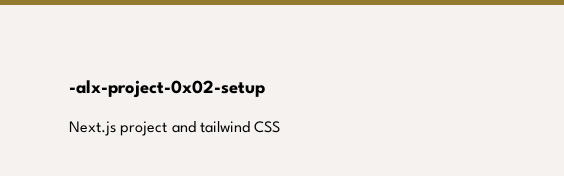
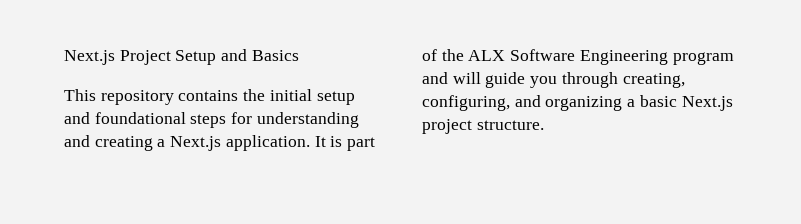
- -alx-project-0x02-setup
- Next.js project and tailwind CSS
+ Next.js Project Setup and Basics
+ This repository contains the initial setup and foundational steps for understanding and creating a Next.js application. It is part of the ALX Software Engineering program and will guide you through creating, configuring, and organizing a basic Next.js project structure.

